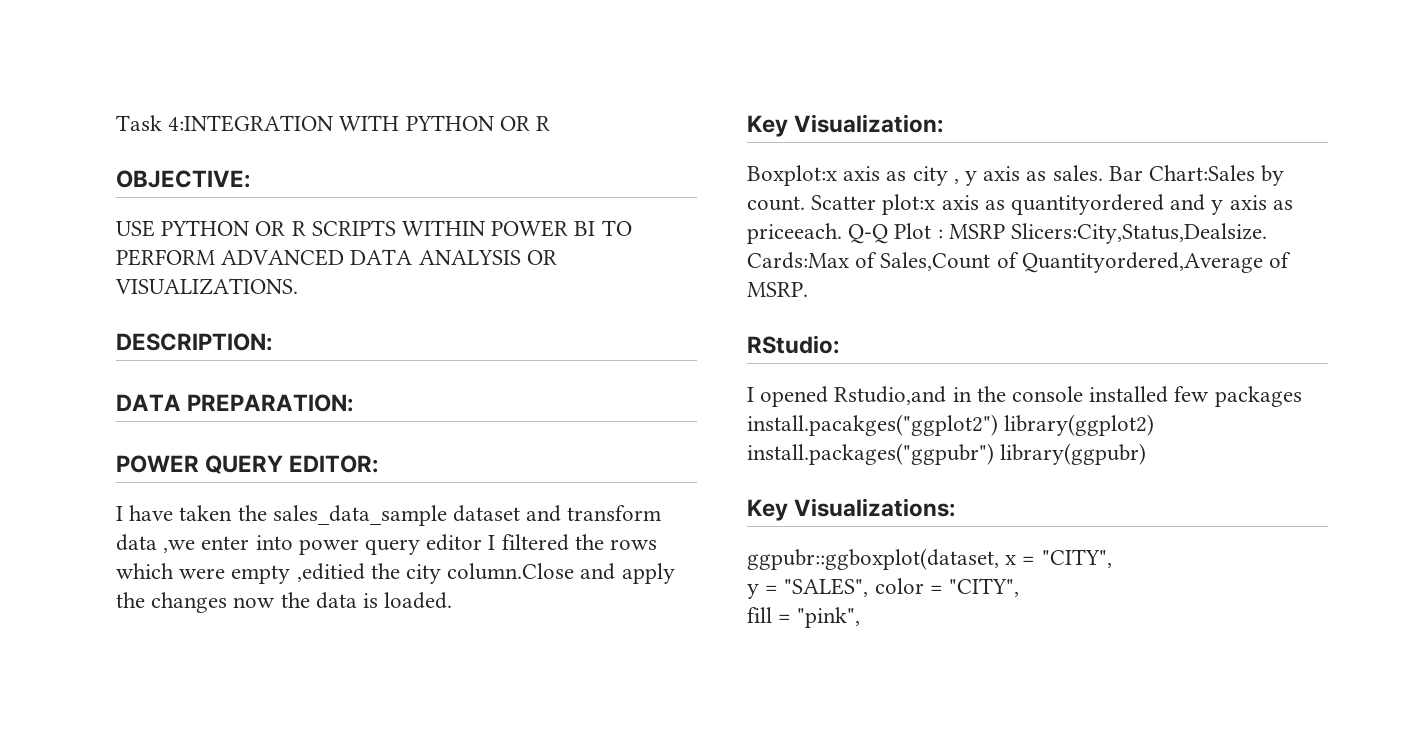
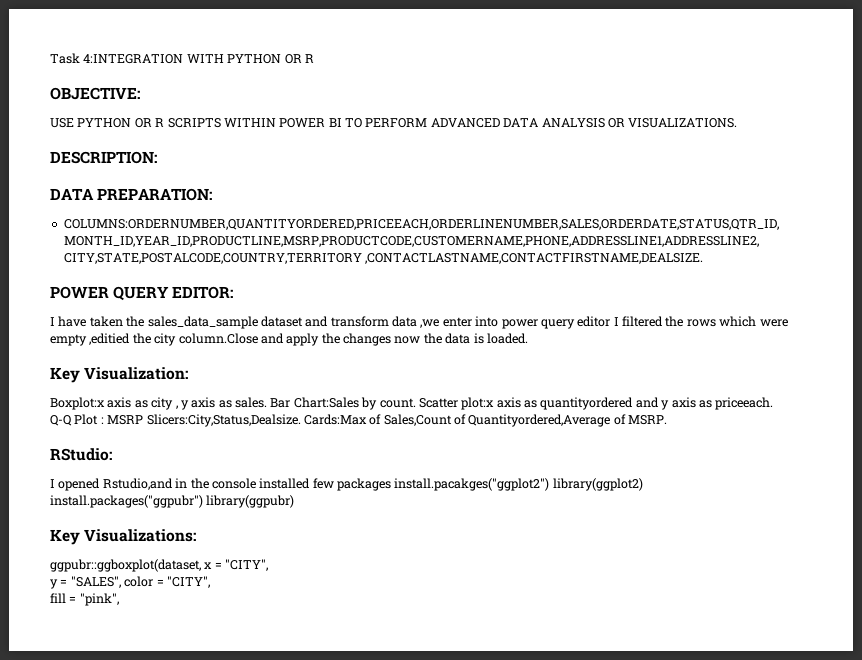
+ COLUMNS:ORDERNUMBER,QUANTITYORDERED,PRICEEACH,ORDERLINENUMBER,SALES,ORDERDATE,STATUS,QTR_ID, MONTH_ID,YEAR_ID,PRODUCTLINE,MSRP,PRODUCTCODE,CUSTOMERNAME,PHONE,ADDRESSLINE1,ADDRESSLINE2, CITY,STATE,POSTALCODE,COUNTRY,TERRITORY ,CONTACTLASTNAME,CONTACTFIRSTNAME,DEALSIZE.

